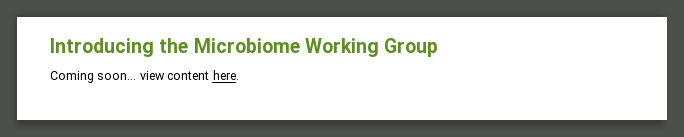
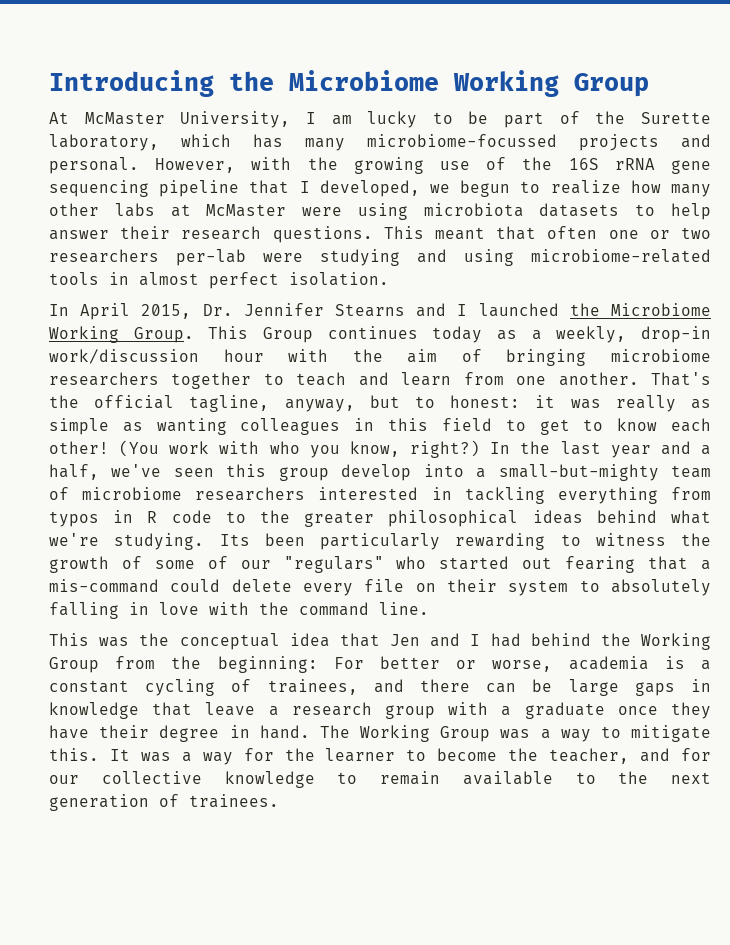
- Coming soon... view content here.
+ At McMaster University, I am lucky to be part of the Surette laboratory, which has many microbiome-focussed projects and personal. However, with the growing use of the 16S rRNA gene sequencing pipeline that I developed, we begun to realize how many other labs at McMaster were using microbiota datasets to help answer their research questions. This meant that often one or two researchers per-lab were studying and using microbiome-related tools in almost perfect isolation.
+ In April 2015, Dr. Jennifer Stearns and I launched the Microbiome Working Group. This Group continues today as a weekly, drop-in work/discussion hour with the aim of bringing microbiome researchers together to teach and learn from one another. That's the official tagline, anyway, but to honest: it was really as simple as wanting colleagues in this field to get to know each other! (You work with who you know, right?) In the last year and a half, we've seen this group develop into a small-but-mighty team of microbiome researchers interested in tackling everything from typos in R code to the greater philosophical ideas behind what we're studying. Its been particularly rewarding to witness the growth of some of our "regulars" who started out fearing that a mis-command could delete every file on their system to absolutely falling in love with the command line.
+ This was the conceptual idea that Jen and I had behind the Working Group from the beginning: For better or worse, academia is a constant cycling of trainees, and there can be large gaps in knowledge that leave a research group with a graduate once they have their degree in hand. The Working Group was a way to mitigate this. It was a way for the learner to become the teacher, and for our collective knowledge to remain available to the next generation of trainees.

